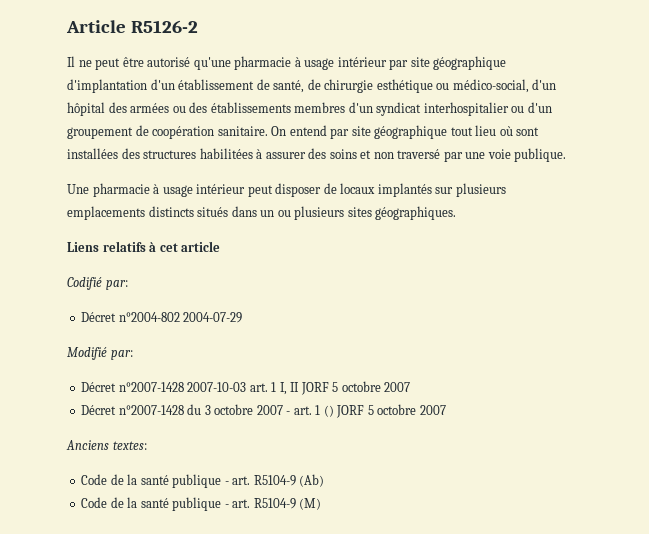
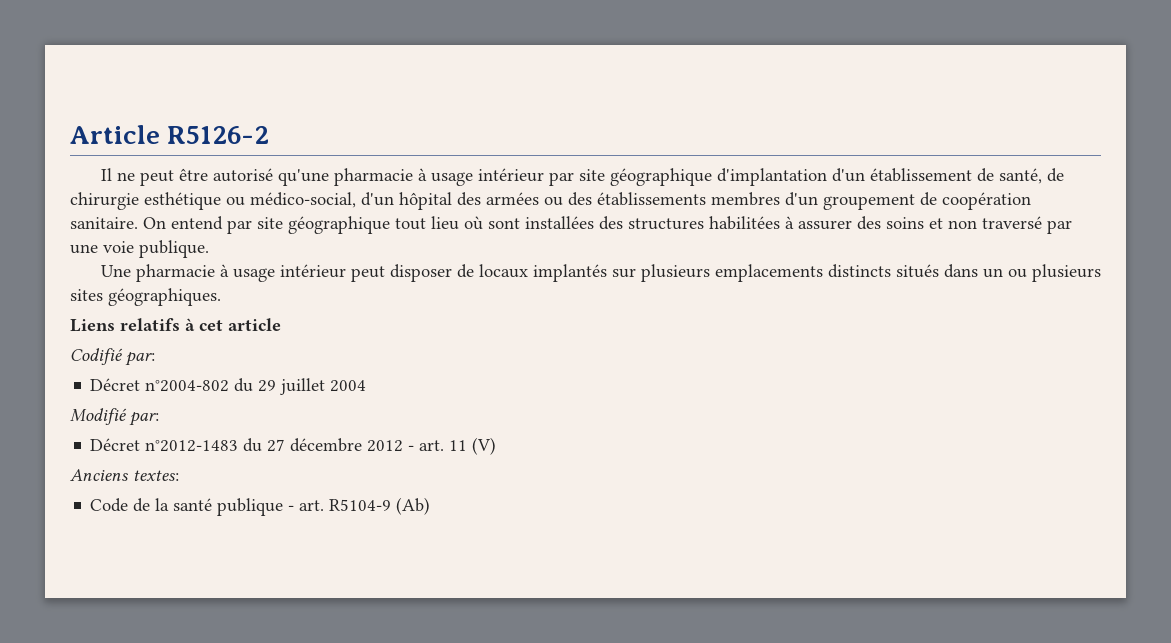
- Il ne peut être autorisé qu'une pharmacie à usage intérieur par site géographique d'implantation d'un établissement de santé, de chirurgie esthétique ou médico-social, d'un hôpital des armées ou des établissements membres d'un syndicat interhospitalier ou d'un groupement de coopération sanitaire.
+ Il ne peut être autorisé qu'une pharmacie à usage intérieur par site géographique d'implantation d'un établissement de santé, de chirurgie esthétique ou médico-social, d'un hôpital des armées ou des établissements membres d'un groupement de coopération sanitaire.
- Décret n°2004-802 2004-07-29
+ Décret n°2004-802 du 29 juillet 2004
- Décret n°2007-1428 2007-10-03 art. 1 I, II JORF 5 octobre 2007
- Décret n°2007-1428 du 3 octobre 2007 - art. 1 () JORF 5 octobre 2007
+ Décret n°2012-1483 du 27 décembre 2012 - art. 11 (V)
- Code de la santé publique - art. R5104-9 (M)

